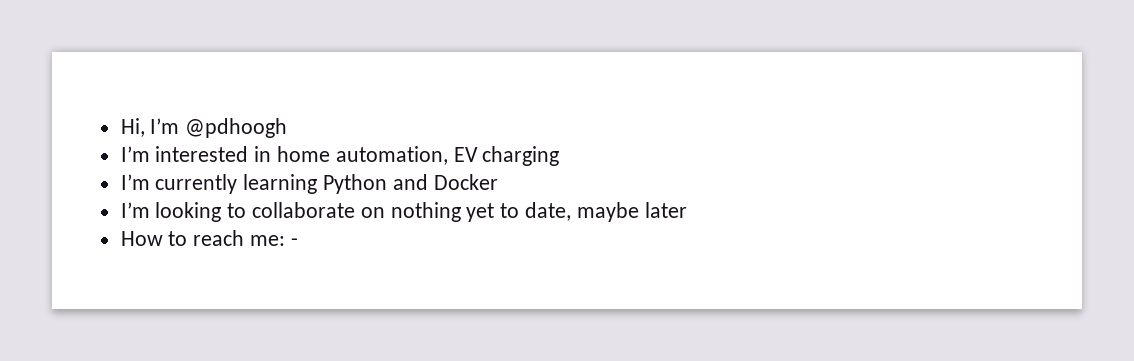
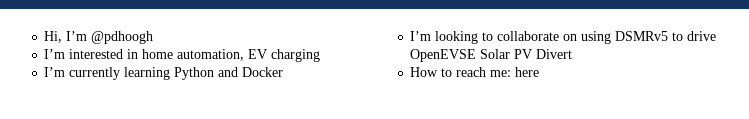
- I’m looking to collaborate on nothing yet to date, maybe later
+ I’m looking to collaborate on using DSMRv5 to drive OpenEVSE Solar PV Divert
- How to reach me: -
+ How to reach me: here

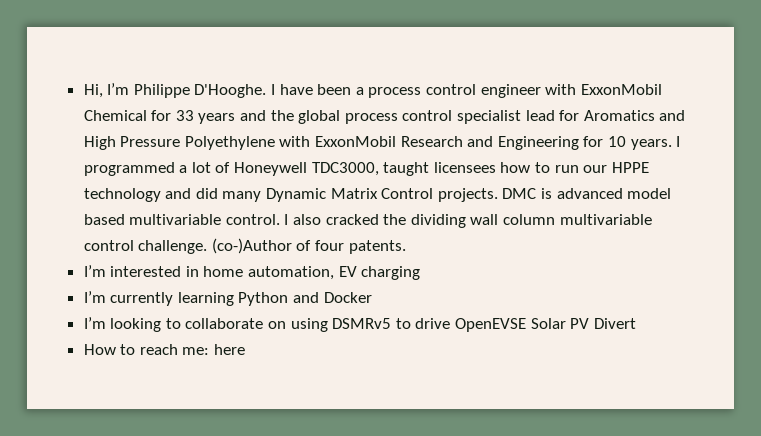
- Hi, I’m @pdhoogh
+ Hi, I’m Philippe D'Hooghe. I have been a process control engineer with ExxonMobil Chemical for 33 years and the global process control specialist lead for Aromatics and High Pressure Polyethylene with ExxonMobil Research and Engineering for 10 years. I programmed a lot of Honeywell TDC3000, taught licensees how to run our HPPE technology and did many Dynamic Matrix Control projects. DMC is advanced model based multivariable control. I also cracked the dividing wall column multivariable control challenge. (co-)Author of four patents.

